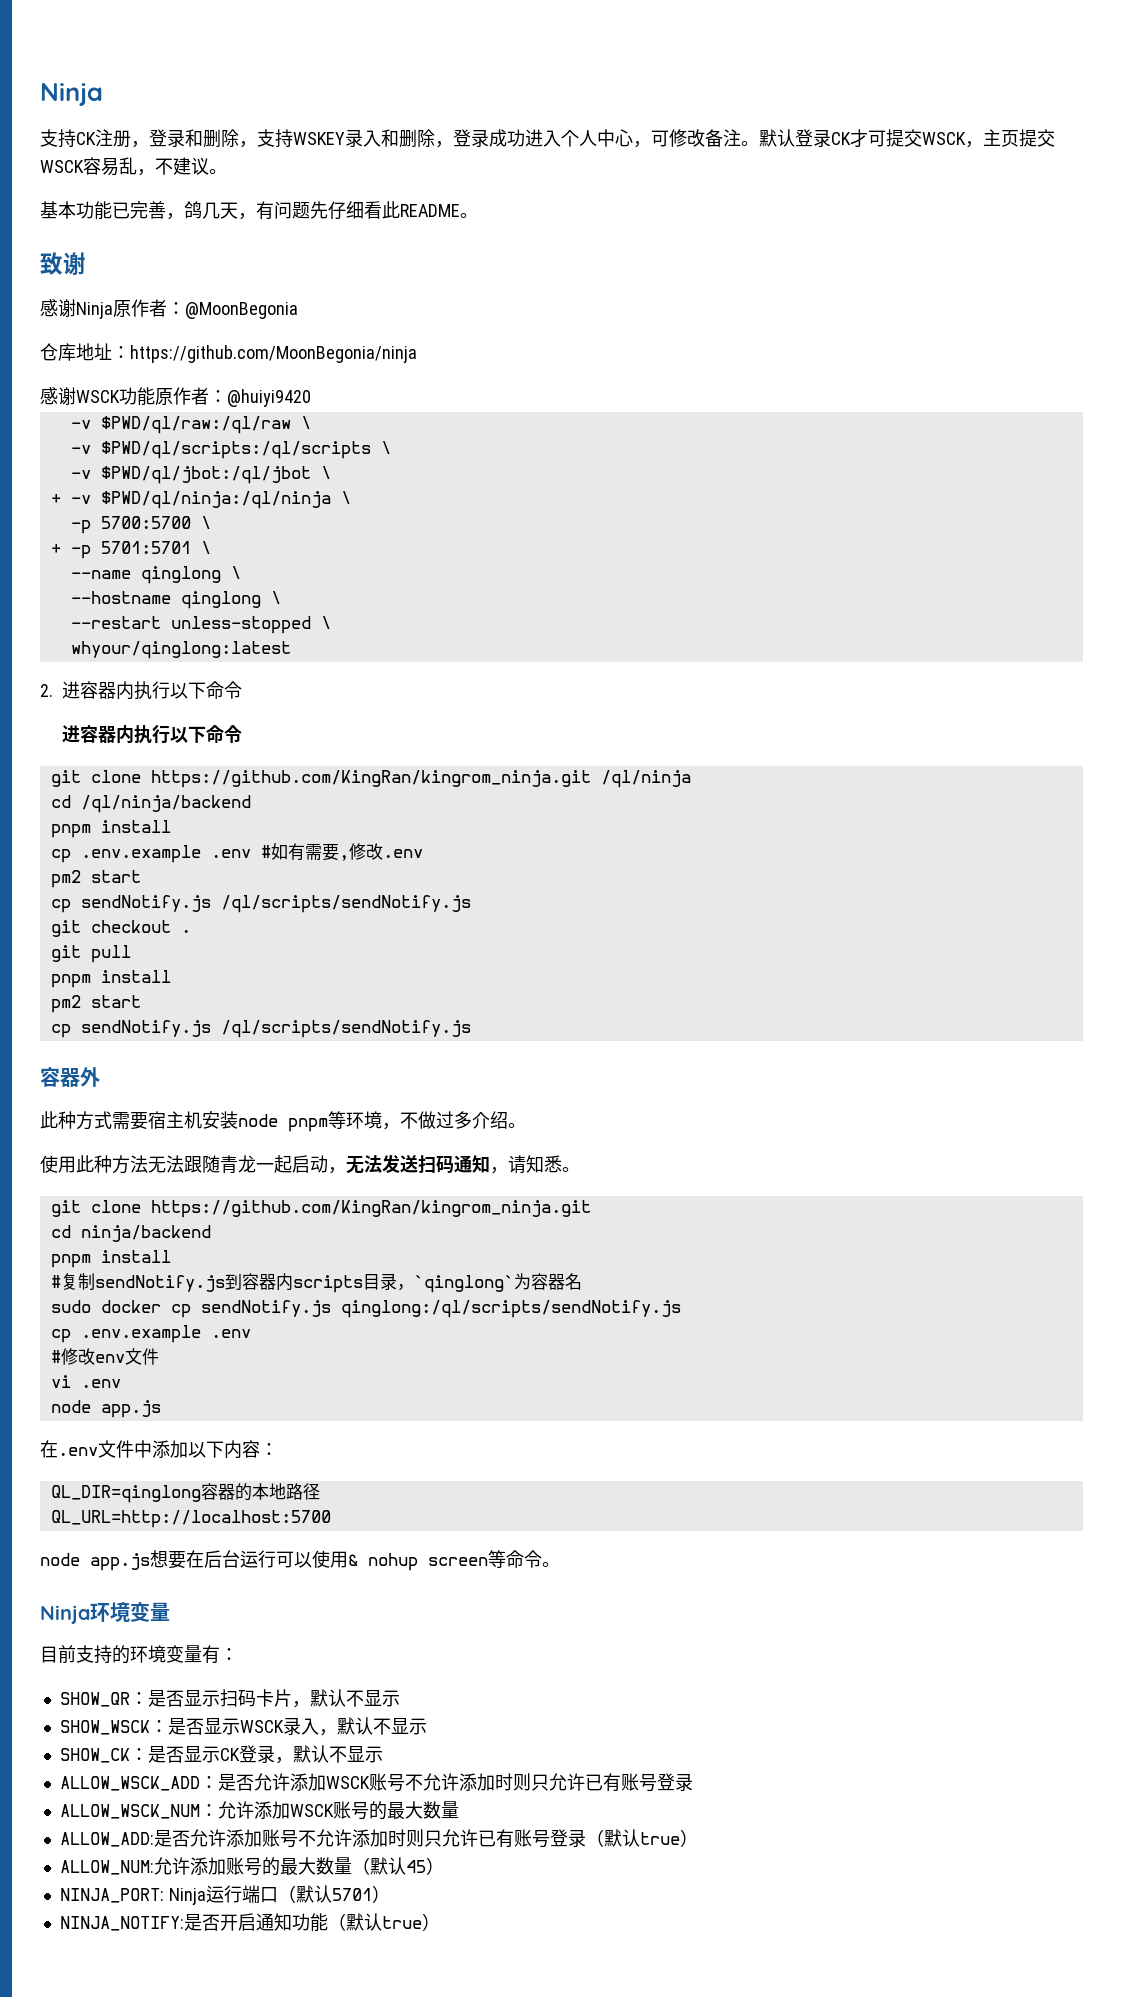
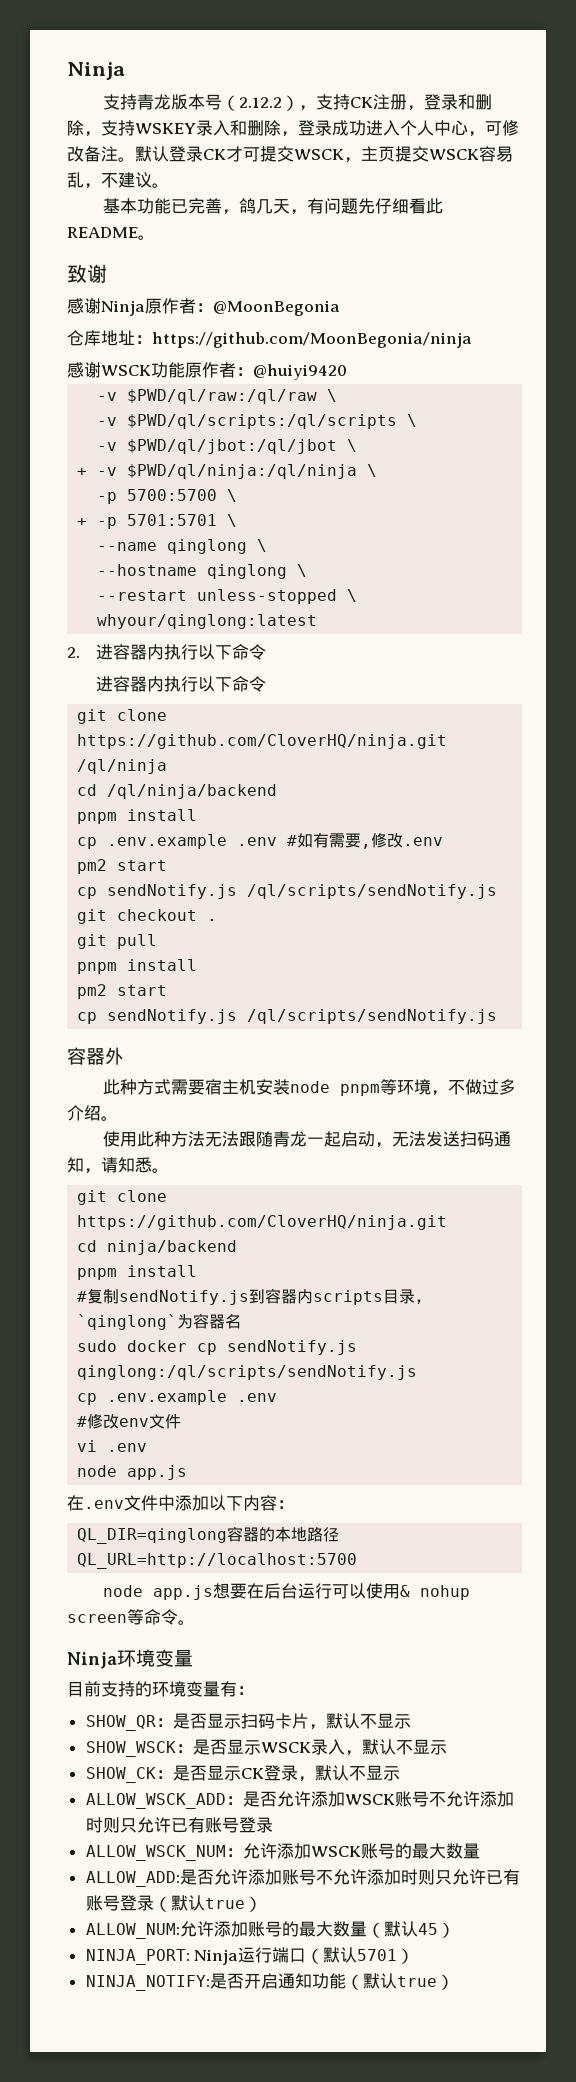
- 支持CK注册，登录和删除，支持WSKEY录入和删除，登录成功进入个人中心，可修改备注。
+ 支持青龙版本号（2.12.2），支持CK注册，登录和删除，支持WSKEY录入和删除，登录成功进入个人中心，可修改备注。
- git clone https://github.com/KingRan/kingrom_ninja.git /ql/ninja
+ git clone https://github.com/CloverHQ/ninja.git /ql/ninja
  使用此种方法无法跟随青龙一起启动，无法发送扫码通知，请知悉。
- git clone https://github.com/KingRan/kingrom_ninja.git
+ git clone https://github.com/CloverHQ/ninja.git

